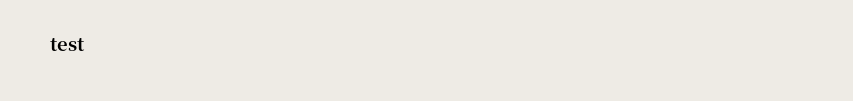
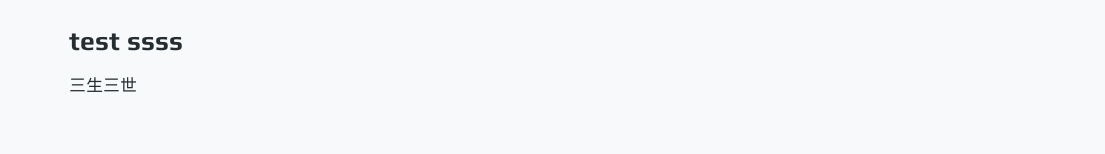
- test
+ test ssss
+ 三生三世

